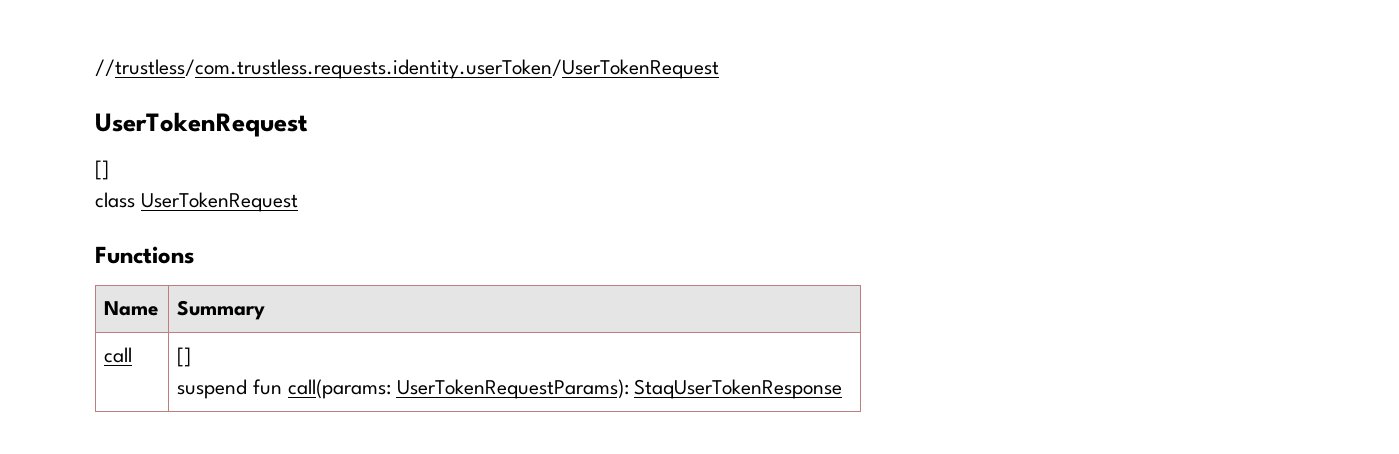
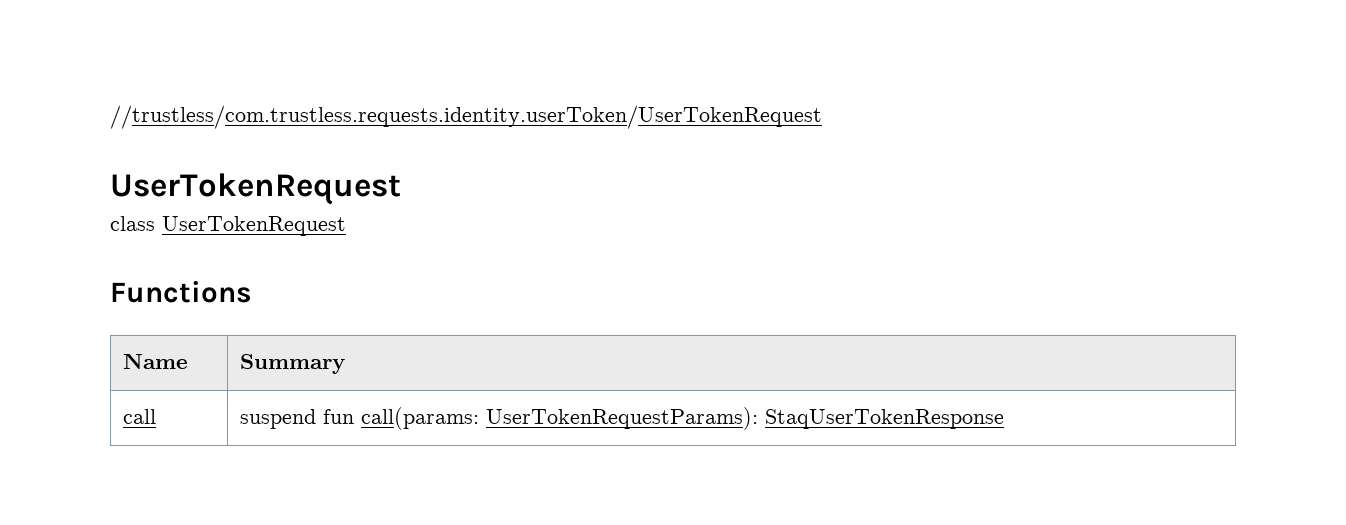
  //trustless/com.trustless.requests.identity.userToken/UserTokenRequest
  UserTokenRequest
- []
- call | []
- suspend fun call(params: UserTokenRequestParams): StaqUserTokenResponse
+ call | suspend fun call(params: UserTokenRequestParams): StaqUserTokenResponse

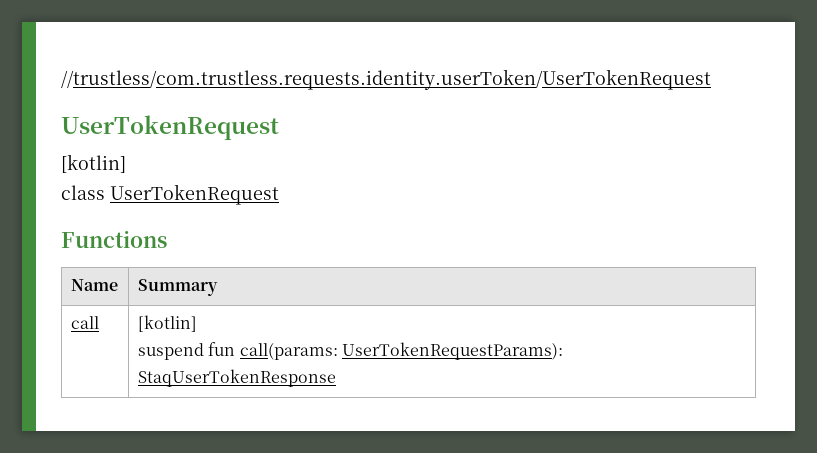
  //trustless/com.trustless.requests.identity.userToken/UserTokenRequest
  UserTokenRequest
+ [kotlin]
- call | suspend fun call(params: UserTokenRequestParams): StaqUserTokenResponse
+ call | [kotlin]
+ suspend fun call(params: UserTokenRequestParams): StaqUserTokenResponse

